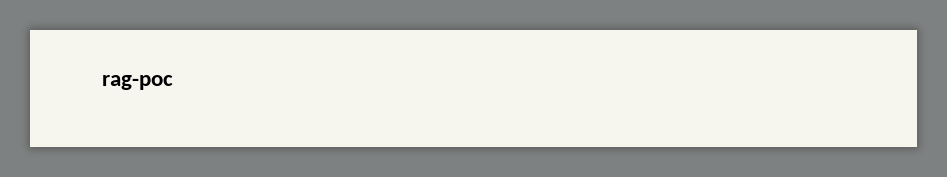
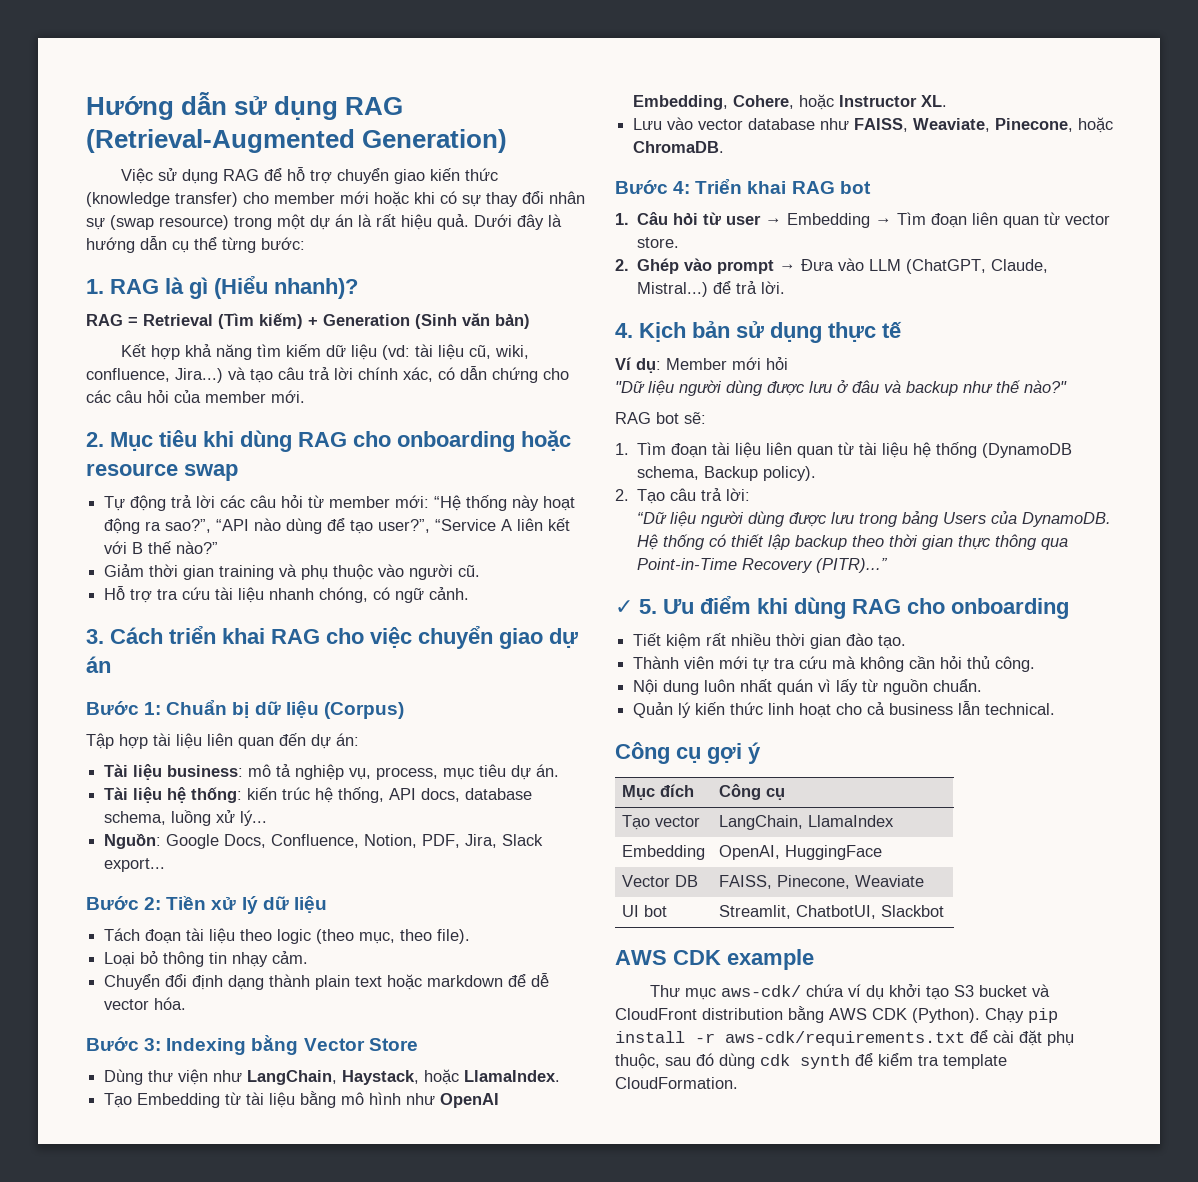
- rag-poc
+ Hướng dẫn sử dụng RAG (Retrieval-Augmented Generation)
+ Việc sử dụng RAG để hỗ trợ chuyển giao kiến thức (knowledge transfer) cho member mới hoặc khi có sự thay đổi nhân sự (swap resource) trong một dự án là rất hiệu quả. Dưới đây là hướng dẫn cụ thể từng bước:
+ 1. RAG là gì (Hiểu nhanh)?
+ RAG = Retrieval (Tìm kiếm) + Generation (Sinh văn bản)
+ Kết hợp khả năng tìm kiếm dữ liệu (vd: tài liệu cũ, wiki, confluence, Jira...) và tạo câu trả lời chính xác, có dẫn chứng cho các câu hỏi của member mới.
+ 2. Mục tiêu khi dùng RAG cho onboarding hoặc resource swap
+ Tự động trả lời các câu hỏi từ member mới: “Hệ thống này hoạt động ra sao?”, “API nào dùng để tạo user?”, “Service A liên kết với B thế nào?”
+ Giảm thời gian training và phụ thuộc vào người cũ.
+ Hỗ trợ tra cứu tài liệu nhanh chóng, có ngữ cảnh.
+ 3. Cách triển khai RAG cho việc chuyển giao dự án
+ Bước 1: Chuẩn bị dữ liệu (Corpus)
+ Tập hợp tài liệu liên quan đến dự án:
+ Tài liệu business: mô tả nghiệp vụ, process, mục tiêu dự án.
+ Tài liệu hệ thống: kiến trúc hệ thống, API docs, database schema, luồng xử lý...
+ Nguồn: Google Docs, Confluence, Notion, PDF, Jira, Slack export...
+ Bước 2: Tiền xử lý dữ liệu
+ Tách đoạn tài liệu theo logic (theo mục, theo file).
+ Loại bỏ thông tin nhạy cảm.
+ Chuyển đổi định dạng thành plain text hoặc markdown để dễ vector hóa.
+ Bước 3: Indexing bằng Vector Store
+ Dùng thư viện như LangChain, Haystack, hoặc LlamaIndex.
+ Tạo Embedding từ tài liệu bằng mô hình như OpenAI Embedding, Cohere, hoặc Instructor XL.
+ Lưu vào vector database như FAISS, Weaviate, Pinecone, hoặc ChromaDB.
+ Bước 4: Triển khai RAG bot
+ 1. Câu hỏi từ user → Embedding → Tìm đoạn liên quan từ vector store.
+ 2. Ghép vào prompt → Đưa vào LLM (ChatGPT, Claude, Mistral...) để trả lời.
+ 4. Kịch bản sử dụng thực tế
+ Ví dụ: Member mới hỏi
+ "Dữ liệu người dùng được lưu ở đâu và backup như thế nào?"
+ RAG bot sẽ:
+ 1. Tìm đoạn tài liệu liên quan từ tài liệu hệ thống (DynamoDB schema, Backup policy).
+ 2. Tạo câu trả lời:
+ “Dữ liệu người dùng được lưu trong bảng Users của DynamoDB. Hệ thống có thiết lập backup theo thời gian thực thông qua Point-in-Time Recovery (PITR)...”
+ ✓ 5. Ưu điểm khi dùng RAG cho onboarding
+ Tiết kiệm rất nhiều thời gian đào tạo.
+ Thành viên mới tự tra cứu mà không cần hỏi thủ công.
+ Nội dung luôn nhất quán vì lấy từ nguồn chuẩn.
+ Quản lý kiến thức linh hoạt cho cả business lẫn technical.
+ Công cụ gợi ý
+ Mục đích | Công cụ
+ Tạo vector | LangChain, LlamaIndex
+ Embedding | OpenAI, HuggingFace
+ Vector DB | FAISS, Pinecone, Weaviate
+ UI bot | Streamlit, ChatbotUI, Slackbot
+ AWS CDK example
+ Thư mục aws-cdk/ chứa ví dụ khởi tạo S3 bucket và CloudFront distribution bằng AWS CDK (Python). Chạy pip install -r aws-cdk/requirements.txt để cài đặt phụ thuộc, sau đó dùng cdk synth để kiểm tra template CloudFormation.

